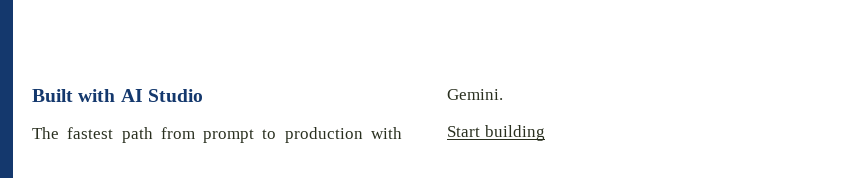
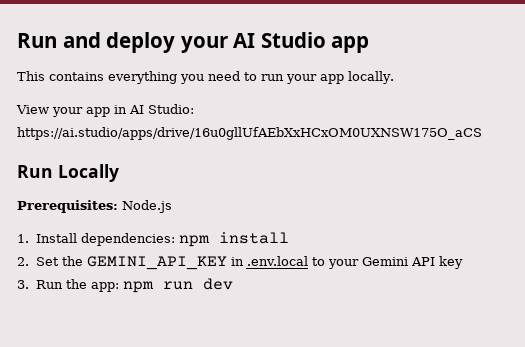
- Built with AI Studio
- The fastest path from prompt to production with Gemini.
- Start building
+ Run and deploy your AI Studio app
+ This contains everything you need to run your app locally.
+ View your app in AI Studio: https://ai.studio/apps/drive/16u0gllUfAEbXxHCxOM0UXNSW175O_aCS
+ Run Locally
+ Prerequisites: Node.js
+ 1. Install dependencies: npm install
+ 2. Set the GEMINI_API_KEY in .env.local to your Gemini API key
+ 3. Run the app: npm run dev

